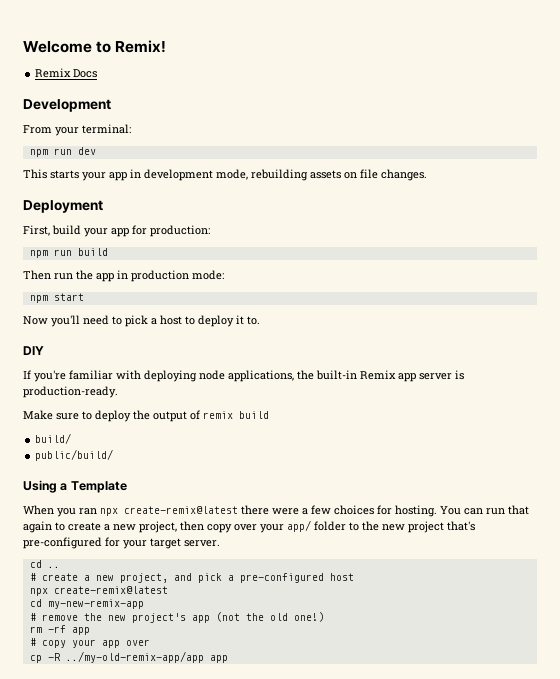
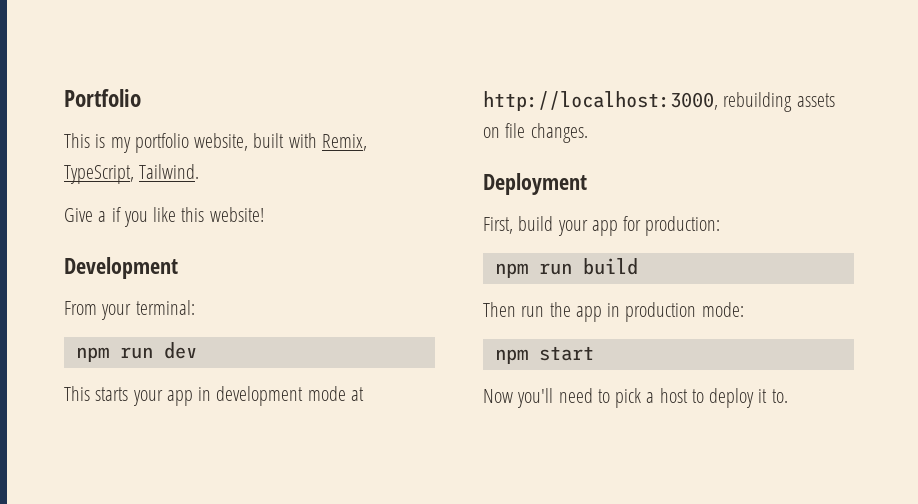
- Welcome to Remix!
- Remix Docs
+ Portfolio
+ This is my portfolio website, built with Remix, TypeScript, Tailwind.
+ Give a if you like this website!
- This starts your app in development mode, rebuilding assets on file changes.
+ This starts your app in development mode at http://localhost:3000, rebuilding assets on file changes.
- DIY
- If you're familiar with deploying node applications, the built-in Remix app server is production-ready.
- Make sure to deploy the output of remix build
- build/
- public/build/
- Using a Template
- When you ran npx create-remix@latest there were a few choices for hosting. You can run that again to create a new project, then copy over your app/ folder to the new project that's pre-configured for your target server.
- cd ..
- # create a new project, and pick a pre-configured host
- npx create-remix@latest
- cd my-new-remix-app
- # remove the new project's app (not the old one!)
- rm -rf app
- # copy your app over
- cp -R ../my-old-remix-app/app app

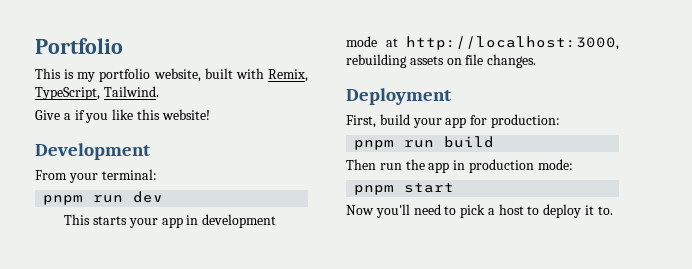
- npm run dev
+ pnpm run dev
- npm run build
+ pnpm run build
- npm start
+ pnpm start

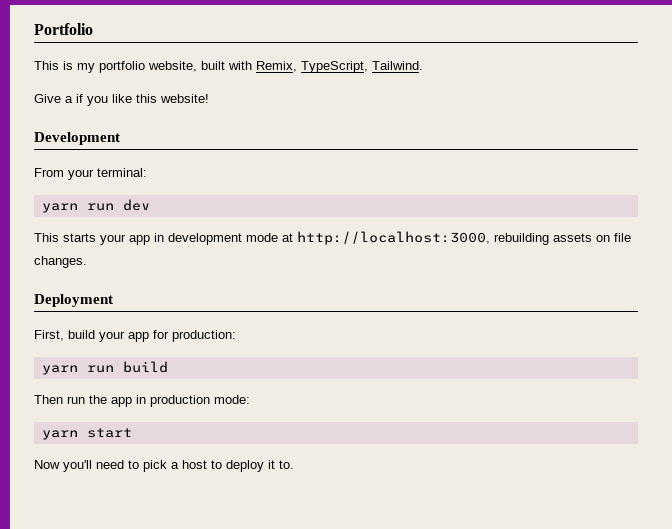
- pnpm run dev
+ yarn run dev
- pnpm run build
+ yarn run build
- pnpm start
+ yarn start

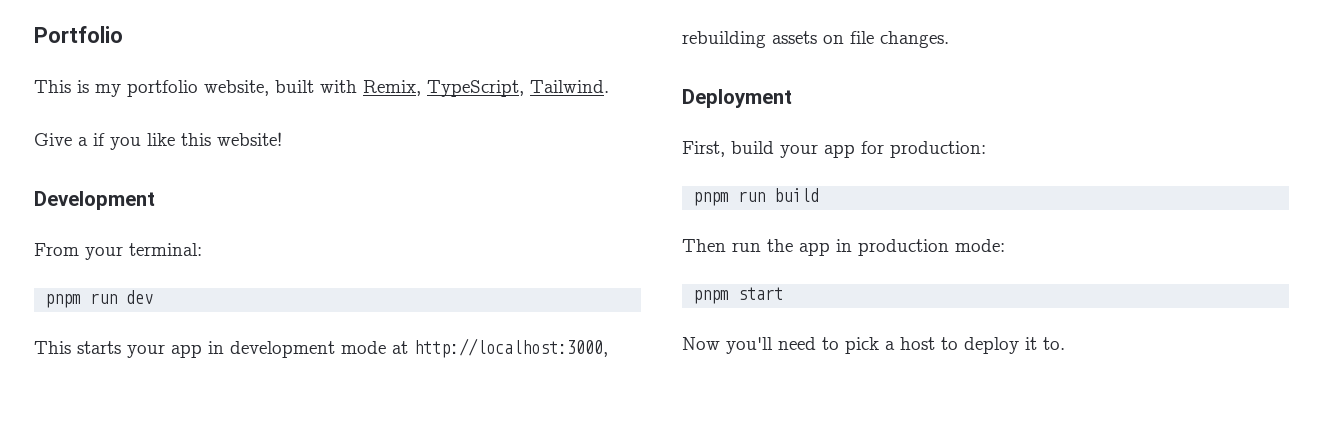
- yarn run dev
+ pnpm run dev
- yarn run build
+ pnpm run build
- yarn start
+ pnpm start

